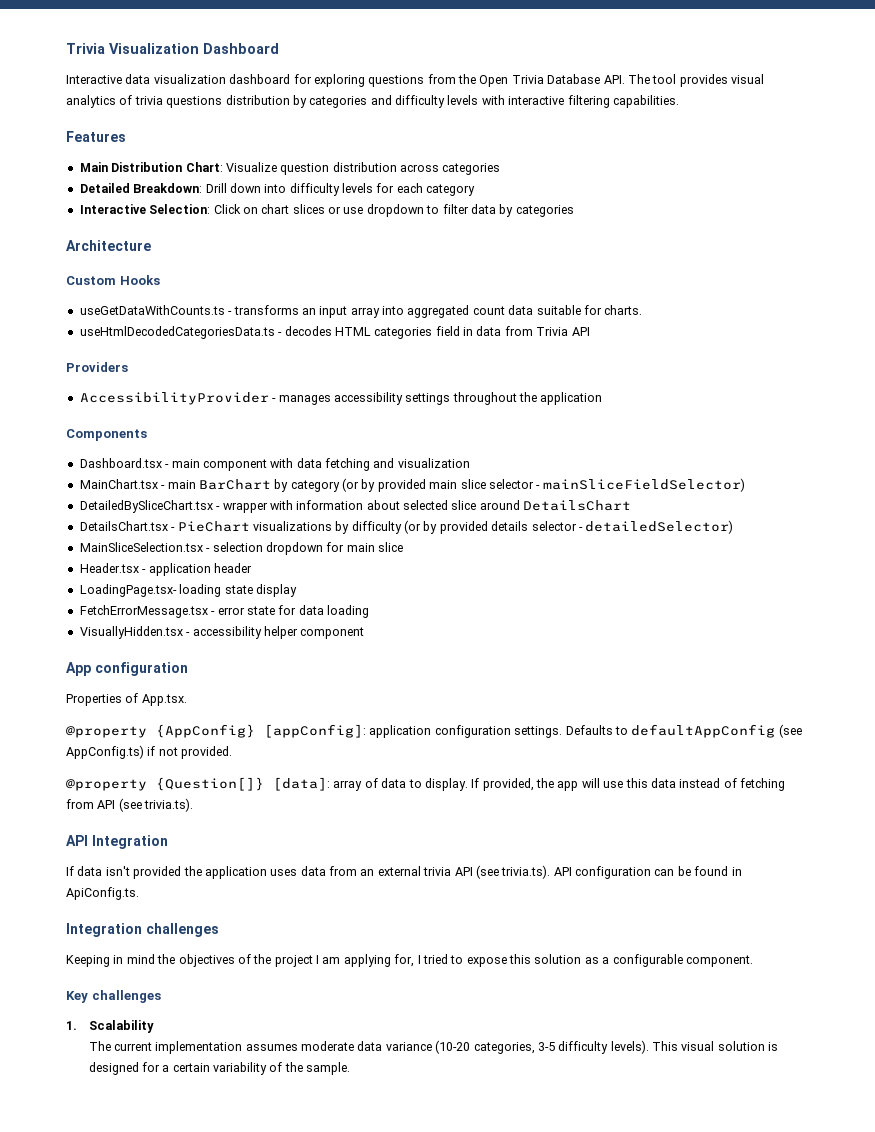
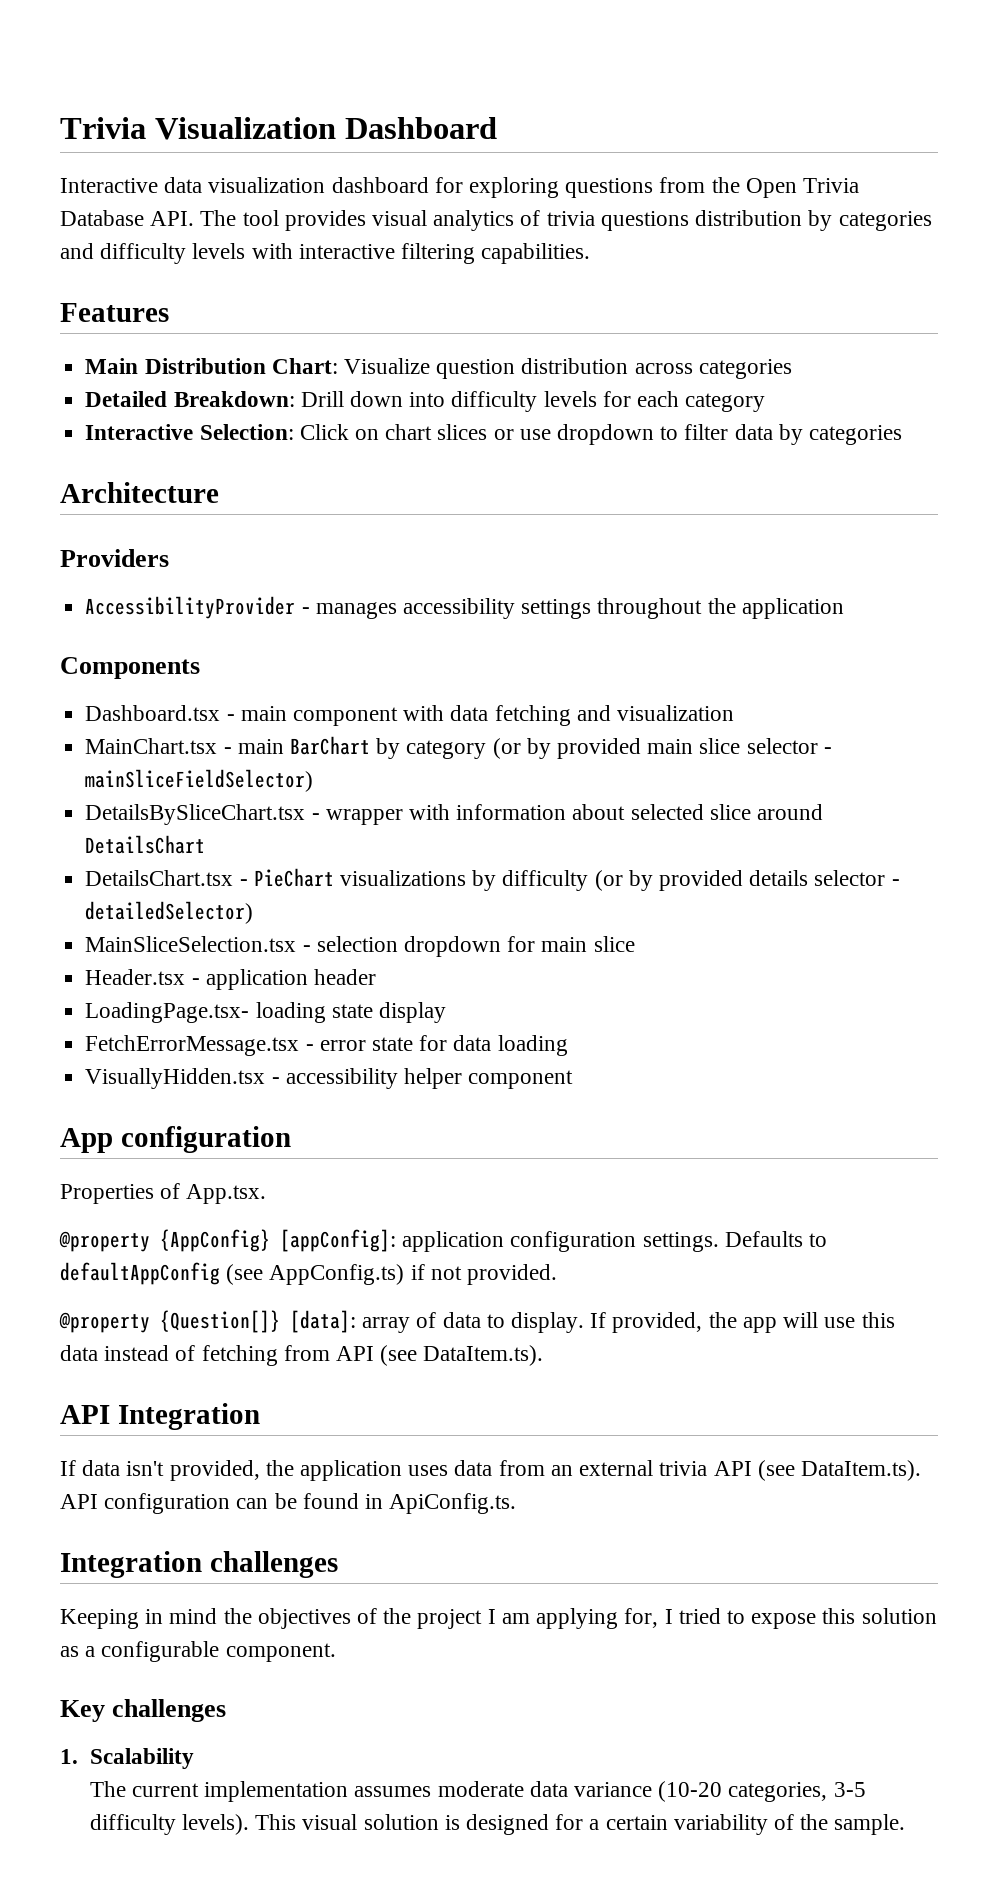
- Custom Hooks
- useGetDataWithCounts.ts - transforms an input array into aggregated count data suitable for charts.
- useHtmlDecodedCategoriesData.ts - decodes HTML categories field in data from Trivia API
- DetailedBySliceChart.tsx - wrapper with information about selected slice around DetailsChart
+ DetailsBySliceChart.tsx - wrapper with information about selected slice around DetailsChart
- If provided, the app will use this data instead of fetching from API (see trivia.ts).
+ If provided, the app will use this data instead of fetching from API (see DataItem.ts).
- If data isn't provided the application uses data from an external trivia API (see trivia.ts). API configuration can be found in ApiConfig.ts.
+ If data isn't provided, the application uses data from an external trivia API (see DataItem.ts). API configuration can be found in ApiConfig.ts.

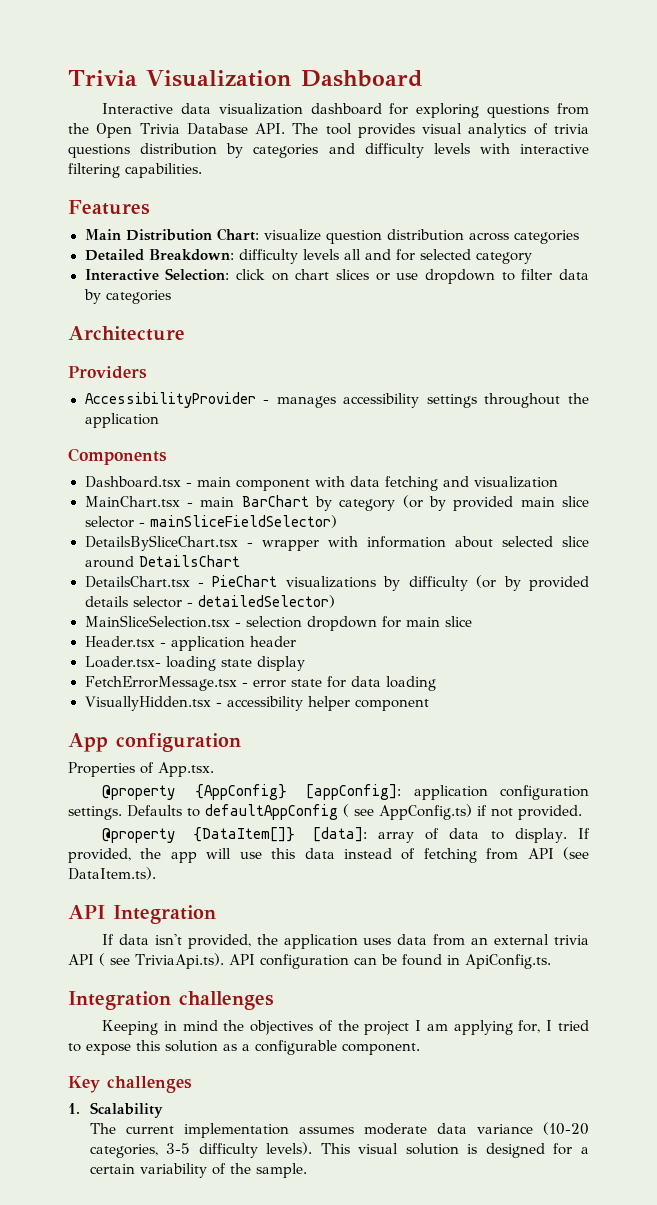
- Main Distribution Chart: Visualize question distribution across categories
+ Main Distribution Chart: visualize question distribution across categories
- Detailed Breakdown: Drill down into difficulty levels for each category
+ Detailed Breakdown: difficulty levels all and for selected category
- Interactive Selection: Click on chart slices or use dropdown to filter data by categories
+ Interactive Selection: click on chart slices or use dropdown to filter data by categories
- LoadingPage.tsx- loading state display
+ Loader.tsx- loading state display
- Defaults to defaultAppConfig (see AppConfig.ts) if not provided.
+ Defaults to defaultAppConfig ( see AppConfig.ts) if not provided.
- @property {Question[]} [data]: array of data to display.
+ @property {DataItem[]} [data]: array of data to display.
- If data isn't provided, the application uses data from an external trivia API (see DataItem.ts). API configuration can be found in ApiConfig.ts.
+ If data isn't provided, the application uses data from an external trivia API ( see TriviaApi.ts). API configuration can be found in ApiConfig.ts.

